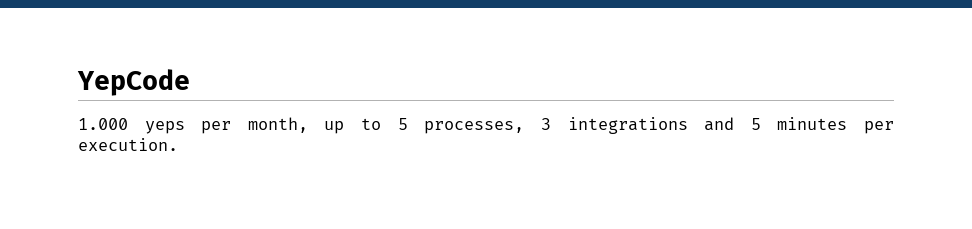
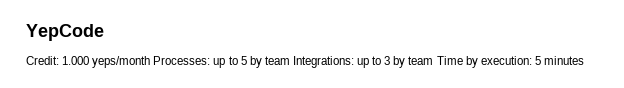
- 1.000 yeps per month, up to 5 processes, 3 integrations and 5 minutes per execution.
+ Credit: 1.000 yeps/month Processes: up to 5 by team Integrations: up to 3 by team Time by execution: 5 minutes

